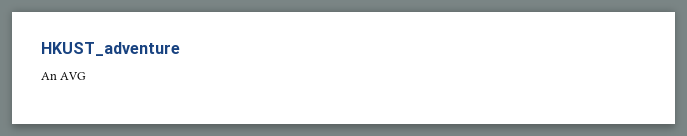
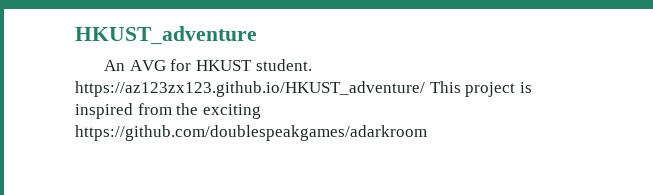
- An AVG
+ An AVG for HKUST student. https://az123zx123.github.io/HKUST_adventure/ This project is inspired from the exciting https://github.com/doublespeakgames/adarkroom

